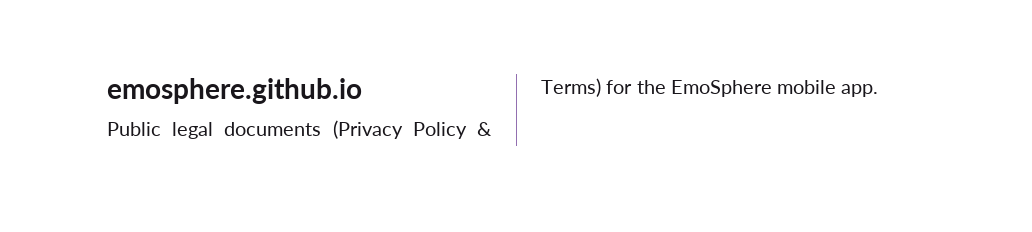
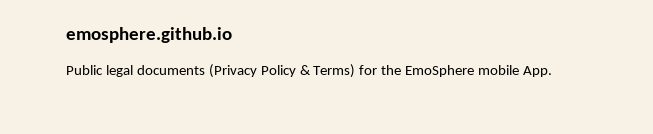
- Public legal documents (Privacy Policy & Terms) for the EmoSphere mobile app.
+ Public legal documents (Privacy Policy & Terms) for the EmoSphere mobile App.

